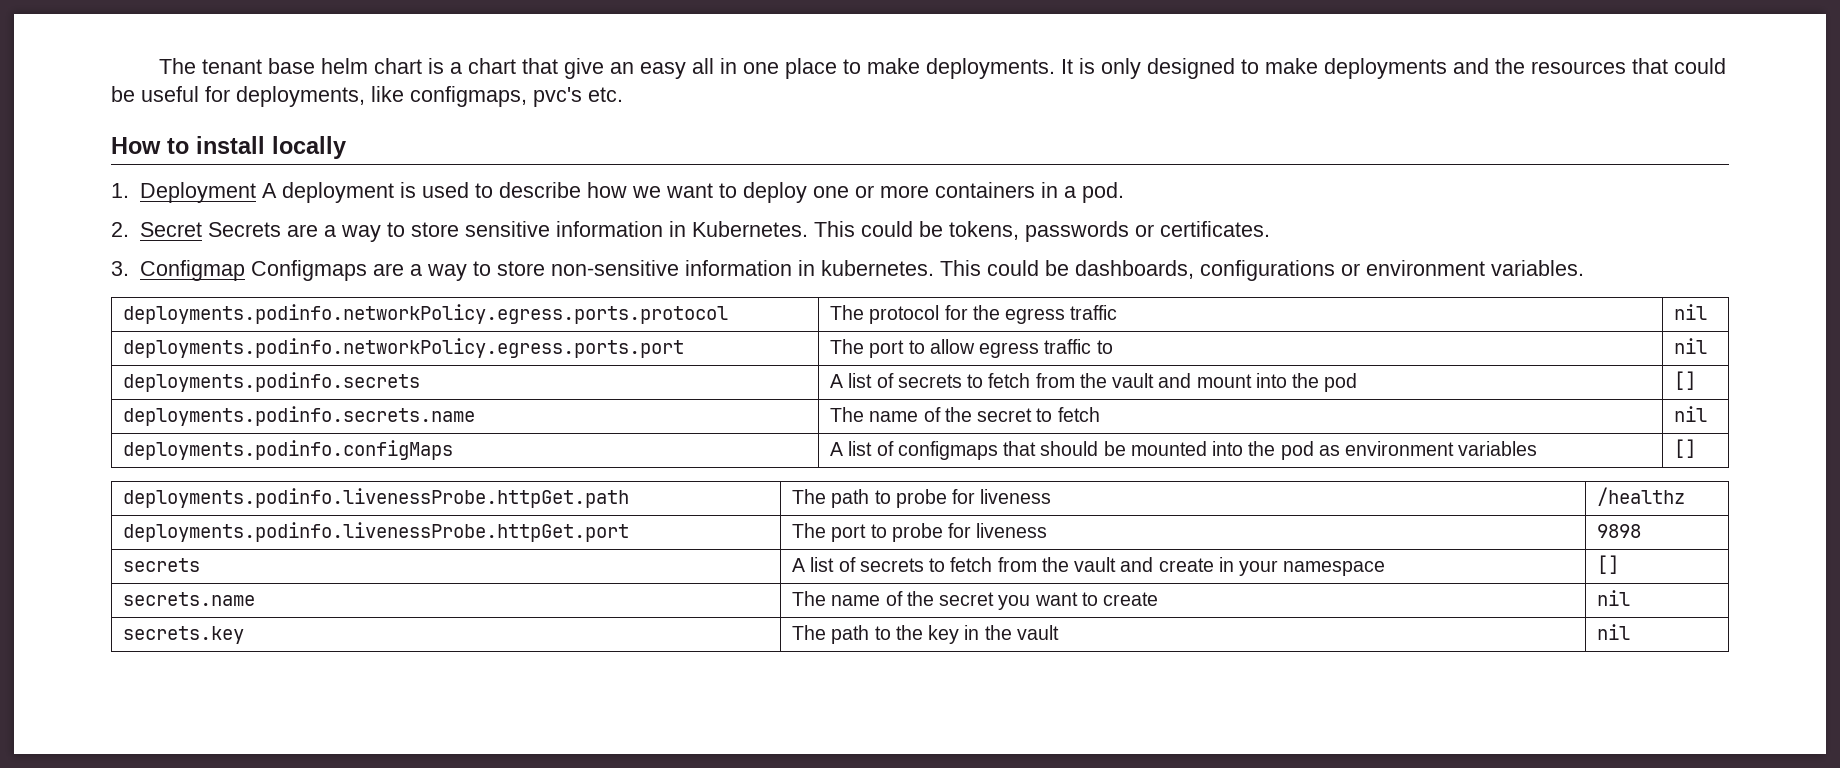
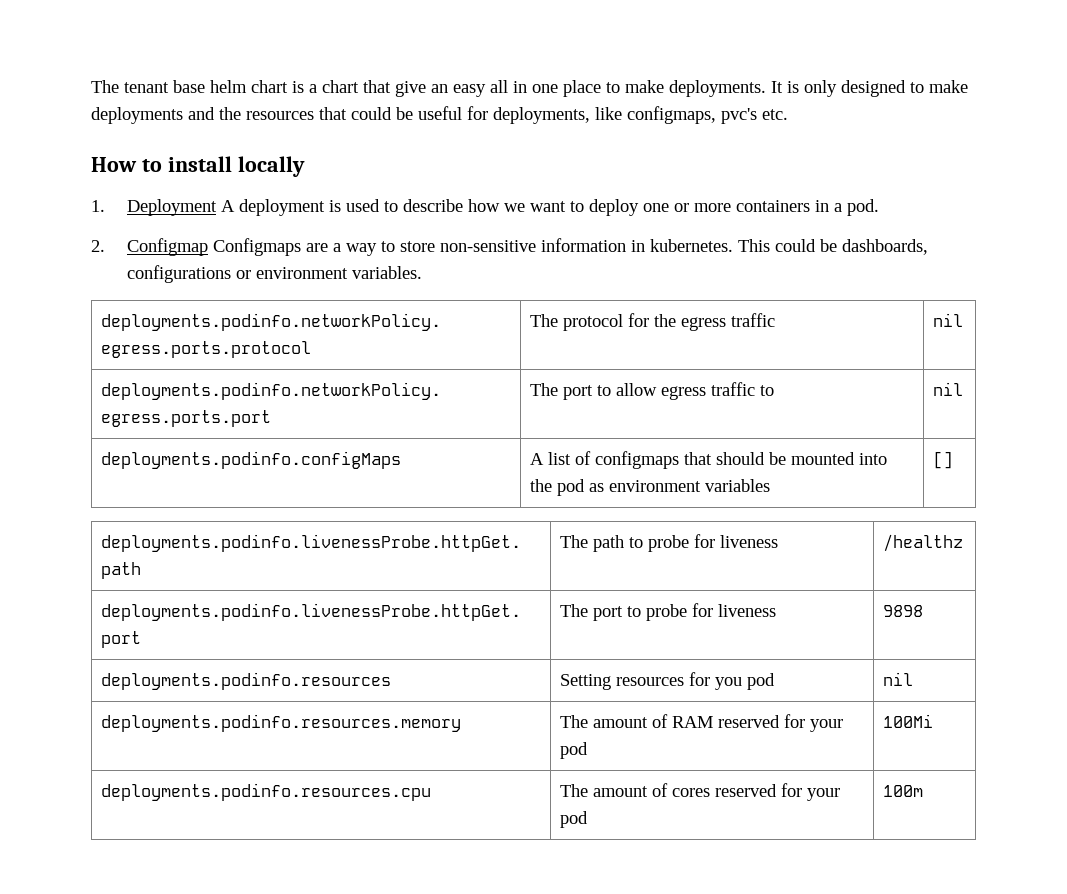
- 2. Secret Secrets are a way to store sensitive information in Kubernetes. This could be tokens, passwords or certificates.
- 3. Configmap Configmaps are a way to store non-sensitive information in kubernetes.
+ 2. Configmap Configmaps are a way to store non-sensitive information in kubernetes.
- deployments.podinfo.secrets | A list of secrets to fetch from the vault and mount into the pod | []
- deployments.podinfo.secrets.name | The name of the secret to fetch | nil
- secrets | A list of secrets to fetch from the vault and create in your namespace | []
- secrets.name | The name of the secret you want to create | nil
- secrets.key | The path to the key in the vault | nil
+ deployments.podinfo.resources | Setting resources for you pod | nil
+ deployments.podinfo.resources.memory | The amount of RAM reserved for your pod | 100Mi
+ deployments.podinfo.resources.cpu | The amount of cores reserved for your pod | 100m

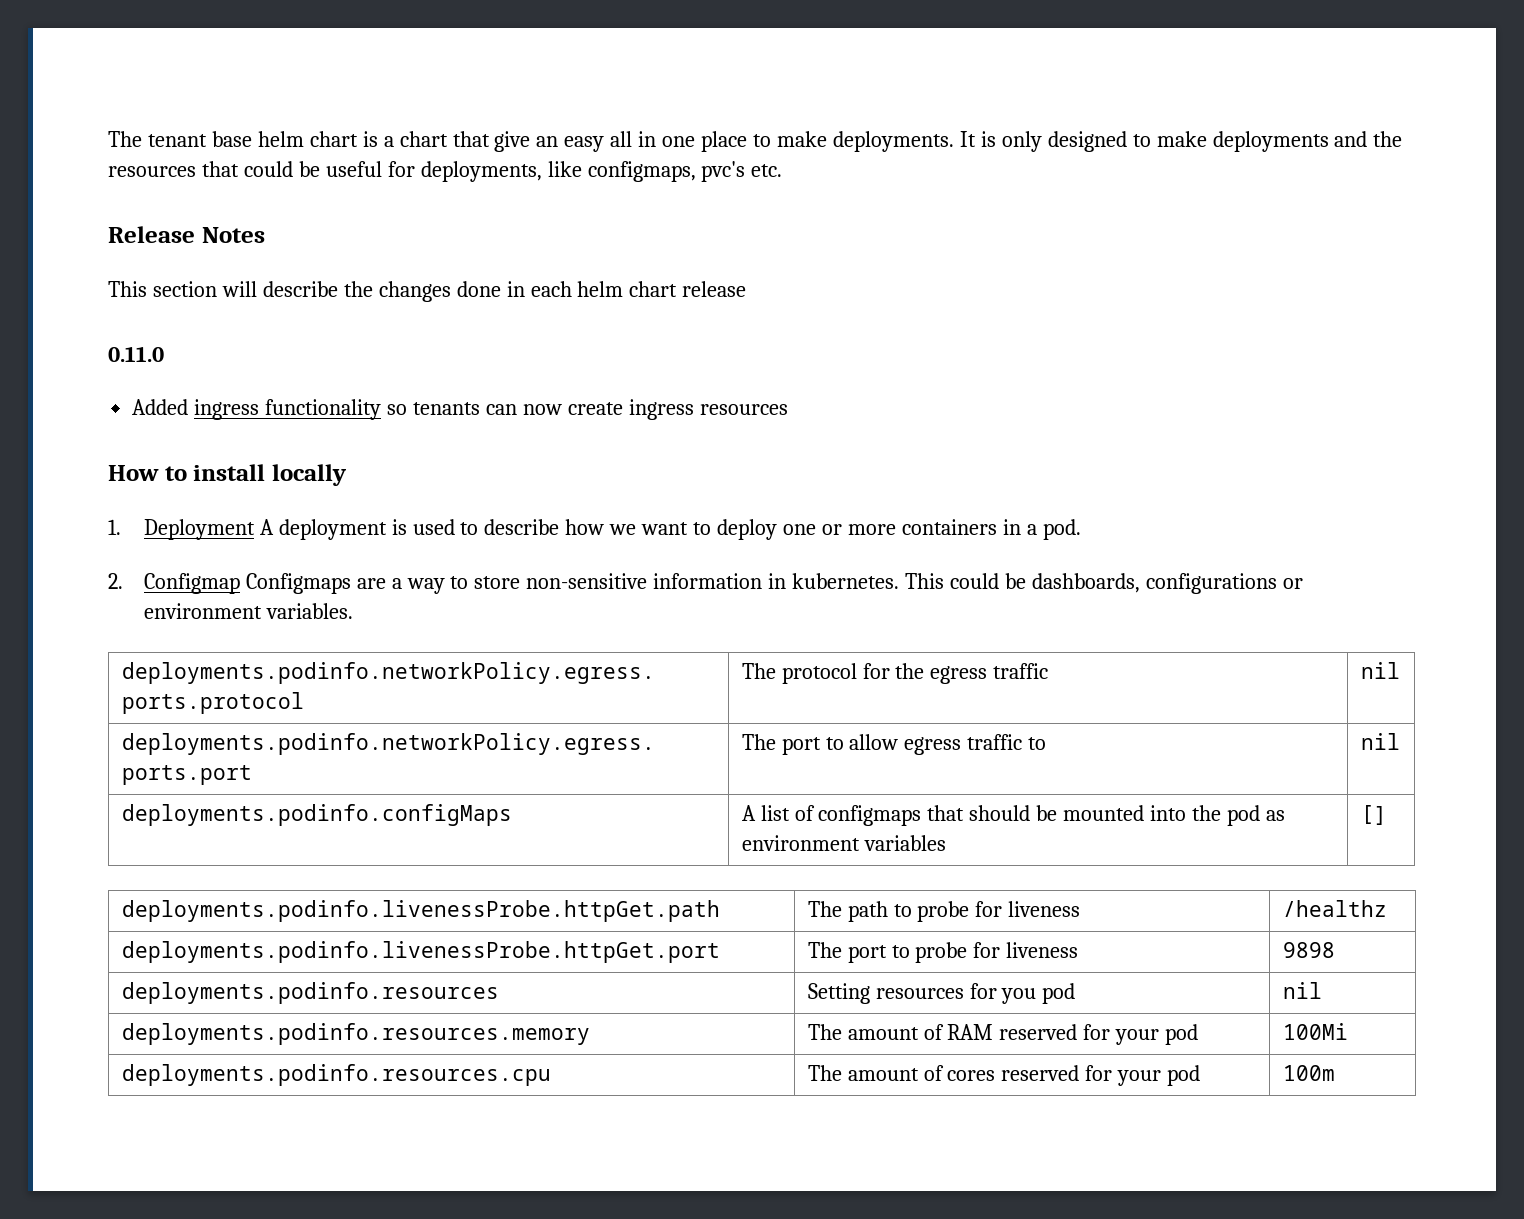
+ Release Notes
+ This section will describe the changes done in each helm chart release
+ 0.11.0
+ Added ingress functionality so tenants can now create ingress resources

